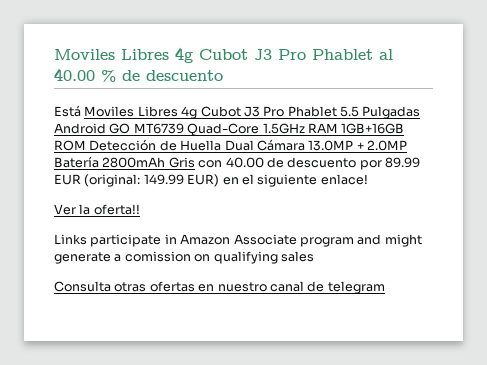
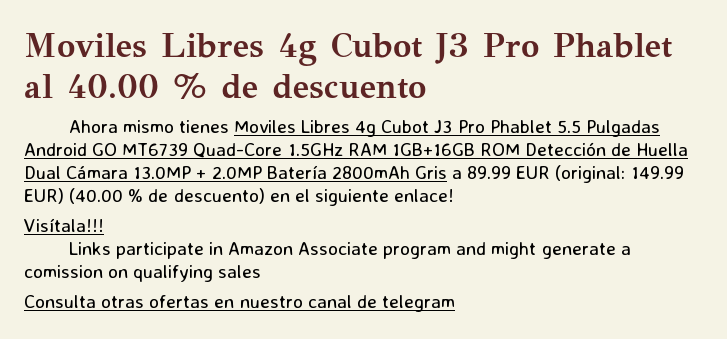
- Está Moviles Libres 4g Cubot J3 Pro Phablet 5.5 Pulgadas Android GO MT6739 Quad-Core 1.5GHz RAM 1GB+16GB ROM Detección de Huella Dual Cámara 13.0MP + 2.0MP Batería 2800mAh Gris con 40.00 de descuento por 89.99 EUR (original: 149.99 EUR) en el siguiente enlace!
+ Ahora mismo tienes Moviles Libres 4g Cubot J3 Pro Phablet 5.5 Pulgadas Android GO MT6739 Quad-Core 1.5GHz RAM 1GB+16GB ROM Detección de Huella Dual Cámara 13.0MP + 2.0MP Batería 2800mAh Gris a 89.99 EUR (original: 149.99 EUR) (40.00 % de descuento) en el siguiente enlace!
- Ver la oferta!!
+ Visítala!!!

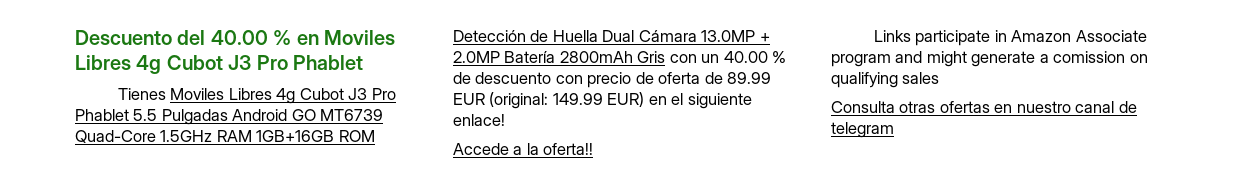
- Moviles Libres 4g Cubot J3 Pro Phablet al 40.00 % de descuento
- Ahora mismo tienes Moviles Libres 4g Cubot J3 Pro Phablet 5.5 Pulgadas Android GO MT6739 Quad-Core 1.5GHz RAM 1GB+16GB ROM Detección de Huella Dual Cámara 13.0MP + 2.0MP Batería 2800mAh Gris a 89.99 EUR (original: 149.99 EUR) (40.00 % de descuento) en el siguiente enlace!
+ Descuento del 40.00 % en Moviles Libres 4g Cubot J3 Pro Phablet
+ Tienes Moviles Libres 4g Cubot J3 Pro Phablet 5.5 Pulgadas Android GO MT6739 Quad-Core 1.5GHz RAM 1GB+16GB ROM Detección de Huella Dual Cámara 13.0MP + 2.0MP Batería 2800mAh Gris con un 40.00 % de descuento con precio de oferta de 89.99 EUR (original: 149.99 EUR) en el siguiente enlace!
- Visítala!!!
+ Accede a la oferta!!

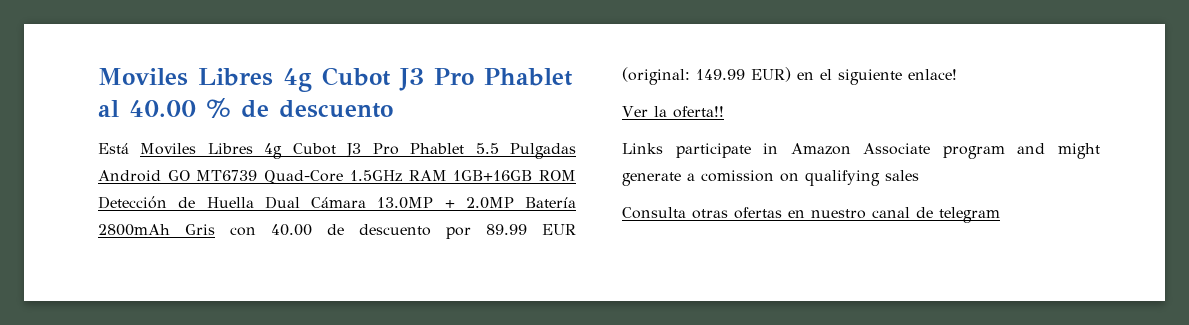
- Descuento del 40.00 % en Moviles Libres 4g Cubot J3 Pro Phablet
- Tienes Moviles Libres 4g Cubot J3 Pro Phablet 5.5 Pulgadas Android GO MT6739 Quad-Core 1.5GHz RAM 1GB+16GB ROM Detección de Huella Dual Cámara 13.0MP + 2.0MP Batería 2800mAh Gris con un 40.00 % de descuento con precio de oferta de 89.99 EUR (original: 149.99 EUR) en el siguiente enlace!
+ Moviles Libres 4g Cubot J3 Pro Phablet al 40.00 % de descuento
+ Está Moviles Libres 4g Cubot J3 Pro Phablet 5.5 Pulgadas Android GO MT6739 Quad-Core 1.5GHz RAM 1GB+16GB ROM Detección de Huella Dual Cámara 13.0MP + 2.0MP Batería 2800mAh Gris con 40.00 de descuento por 89.99 EUR (original: 149.99 EUR) en el siguiente enlace!
- Accede a la oferta!!
+ Ver la oferta!!

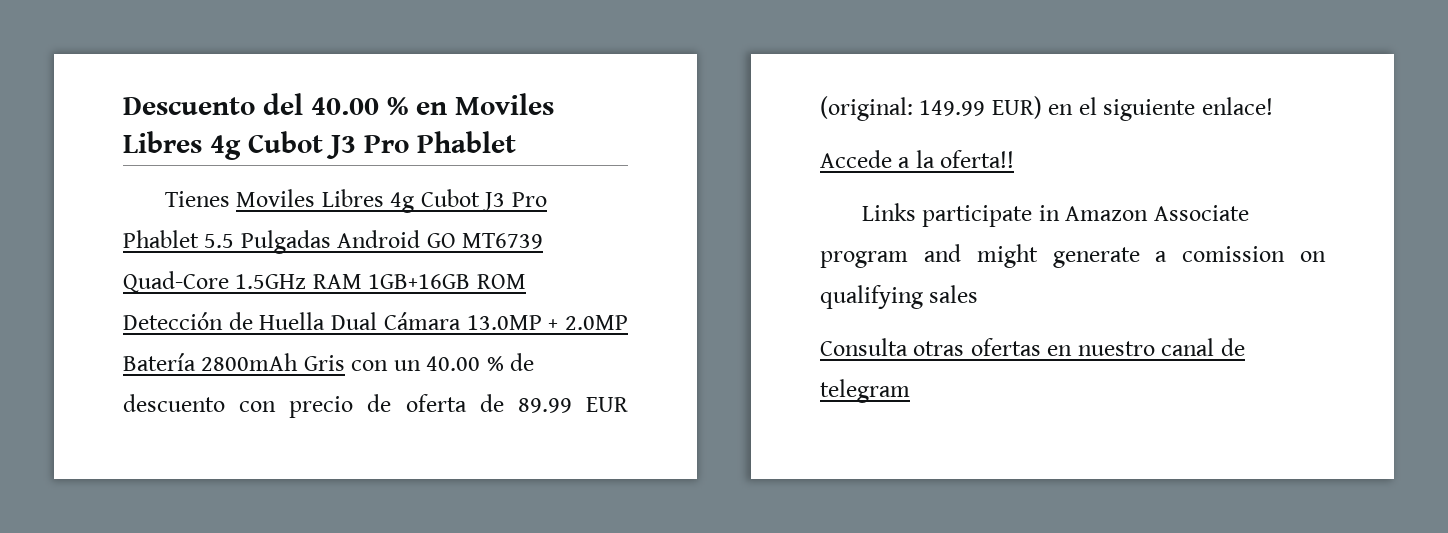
- Moviles Libres 4g Cubot J3 Pro Phablet al 40.00 % de descuento
- Está Moviles Libres 4g Cubot J3 Pro Phablet 5.5 Pulgadas Android GO MT6739 Quad-Core 1.5GHz RAM 1GB+16GB ROM Detección de Huella Dual Cámara 13.0MP + 2.0MP Batería 2800mAh Gris con 40.00 de descuento por 89.99 EUR (original: 149.99 EUR) en el siguiente enlace!
+ Descuento del 40.00 % en Moviles Libres 4g Cubot J3 Pro Phablet
+ Tienes Moviles Libres 4g Cubot J3 Pro Phablet 5.5 Pulgadas Android GO MT6739 Quad-Core 1.5GHz RAM 1GB+16GB ROM Detección de Huella Dual Cámara 13.0MP + 2.0MP Batería 2800mAh Gris con un 40.00 % de descuento con precio de oferta de 89.99 EUR (original: 149.99 EUR) en el siguiente enlace!
- Ver la oferta!!
+ Accede a la oferta!!

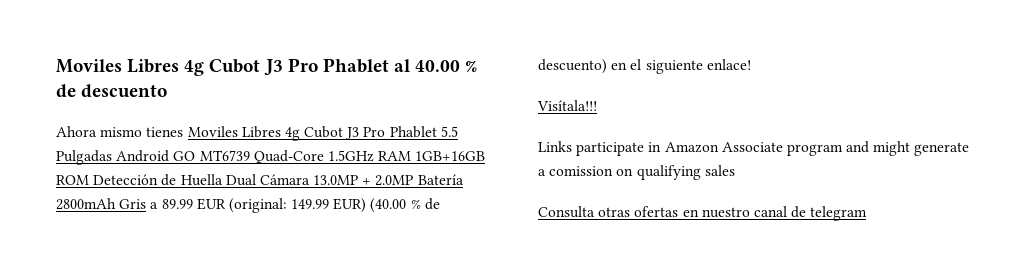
- Descuento del 40.00 % en Moviles Libres 4g Cubot J3 Pro Phablet
- Tienes Moviles Libres 4g Cubot J3 Pro Phablet 5.5 Pulgadas Android GO MT6739 Quad-Core 1.5GHz RAM 1GB+16GB ROM Detección de Huella Dual Cámara 13.0MP + 2.0MP Batería 2800mAh Gris con un 40.00 % de descuento con precio de oferta de 89.99 EUR (original: 149.99 EUR) en el siguiente enlace!
+ Moviles Libres 4g Cubot J3 Pro Phablet al 40.00 % de descuento
+ Ahora mismo tienes Moviles Libres 4g Cubot J3 Pro Phablet 5.5 Pulgadas Android GO MT6739 Quad-Core 1.5GHz RAM 1GB+16GB ROM Detección de Huella Dual Cámara 13.0MP + 2.0MP Batería 2800mAh Gris a 89.99 EUR (original: 149.99 EUR) (40.00 % de descuento) en el siguiente enlace!
- Accede a la oferta!!
+ Visítala!!!

